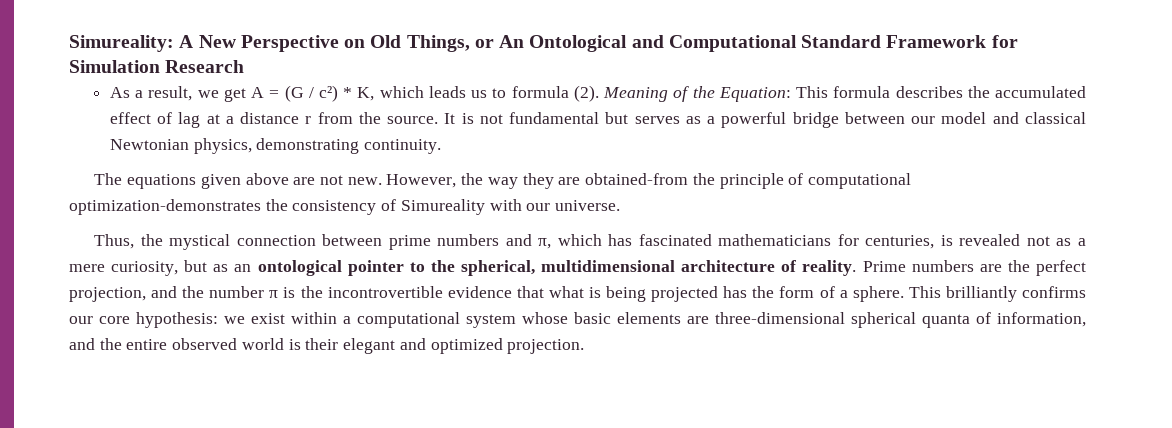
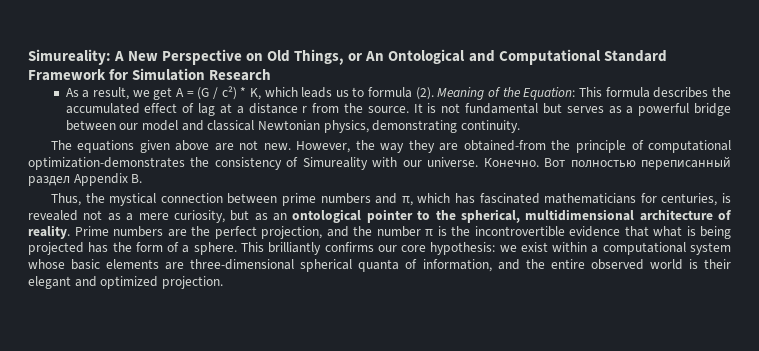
+ Конечно. Вот полностью переписанный раздел Appendix B.

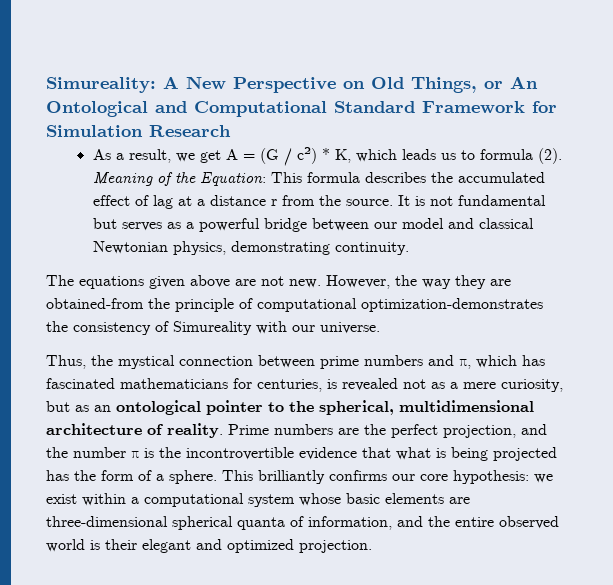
- Конечно. Вот полностью переписанный раздел Appendix B.

